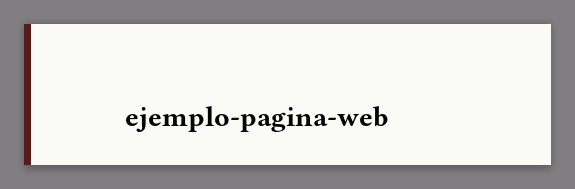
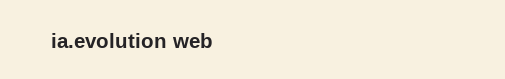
- ejemplo-pagina-web
+ ia.evolution web

